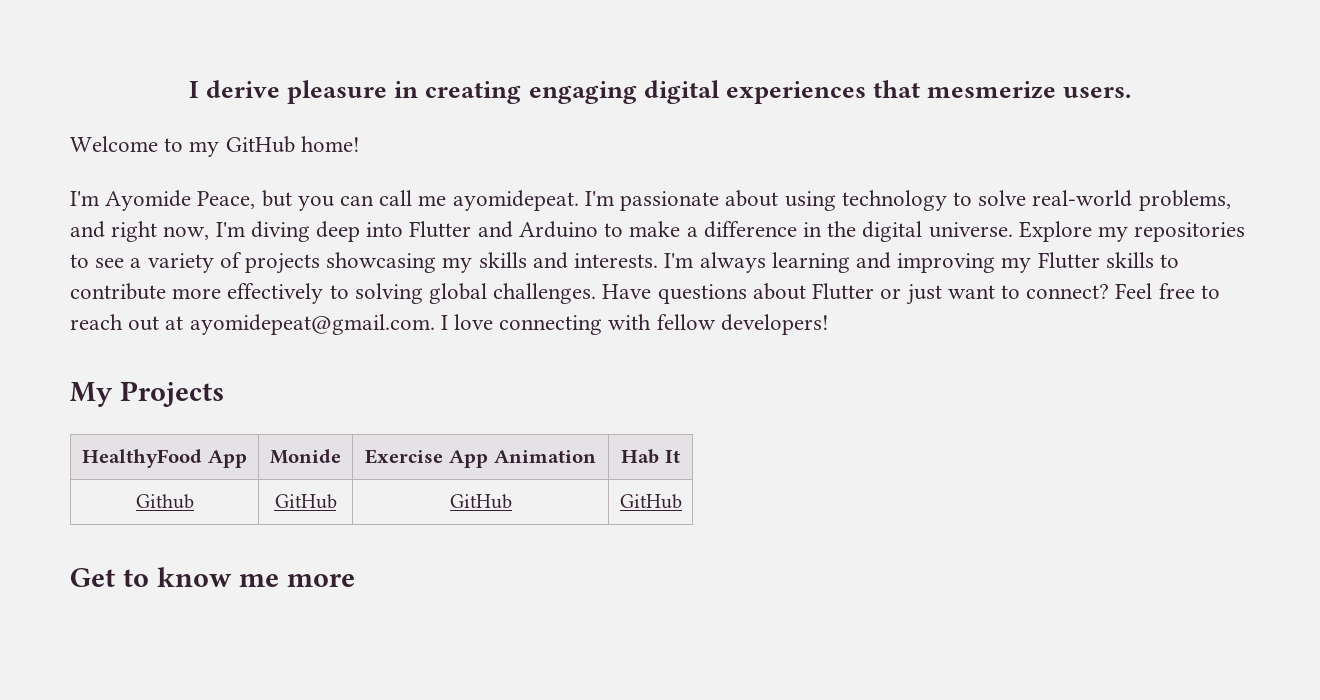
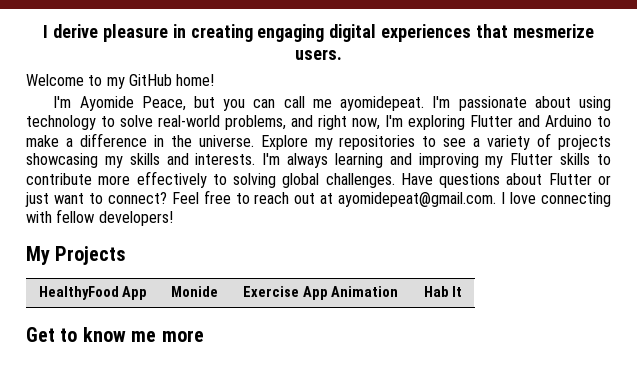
- I'm passionate about using technology to solve real-world problems, and right now, I'm diving deep into Flutter and Arduino to make a difference in the digital universe.
+ I'm passionate about using technology to solve real-world problems, and right now, I'm exploring Flutter and Arduino to make a difference in the universe.
- Github | GitHub | GitHub | GitHub

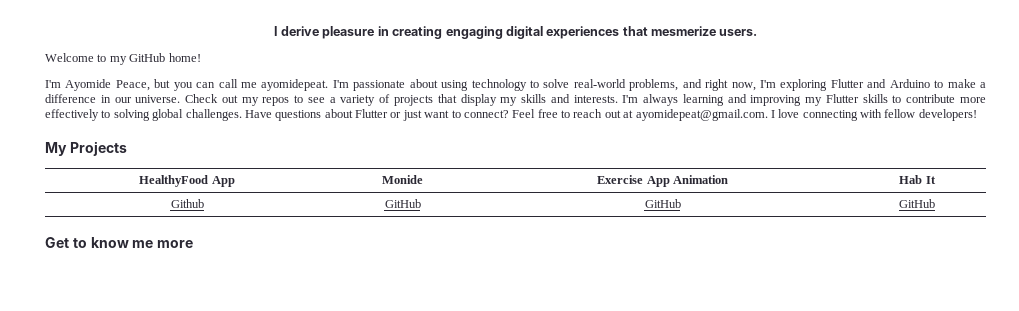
- I'm passionate about using technology to solve real-world problems, and right now, I'm exploring Flutter and Arduino to make a difference in the universe. Explore my repositories to see a variety of projects showcasing my skills and interests.
+ I'm passionate about using technology to solve real-world problems, and right now, I'm exploring Flutter and Arduino to make a difference in our universe. Check out my repos to see a variety of projects that display my skills and interests.
+ Github | GitHub | GitHub | GitHub

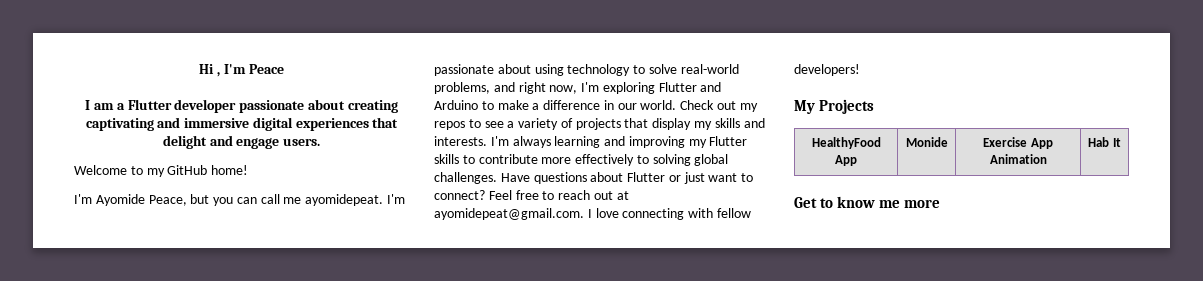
- I derive pleasure in creating engaging digital experiences that mesmerize users.
+ Hi , I'm Peace
+ I am a Flutter developer passionate about creating captivating and immersive digital experiences that delight and engage users.
- I'm passionate about using technology to solve real-world problems, and right now, I'm exploring Flutter and Arduino to make a difference in our universe.
+ I'm passionate about using technology to solve real-world problems, and right now, I'm exploring Flutter and Arduino to make a difference in our world.
- Github | GitHub | GitHub | GitHub

